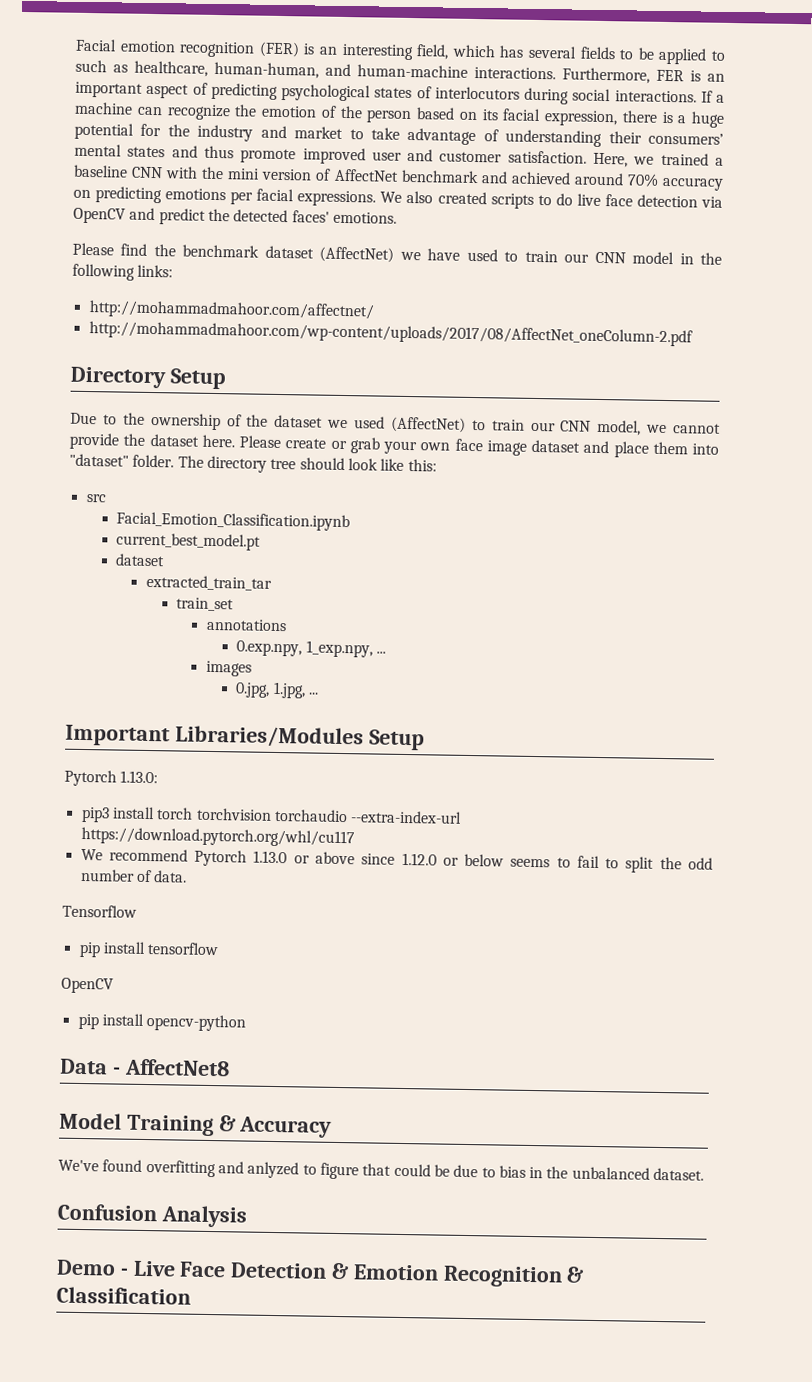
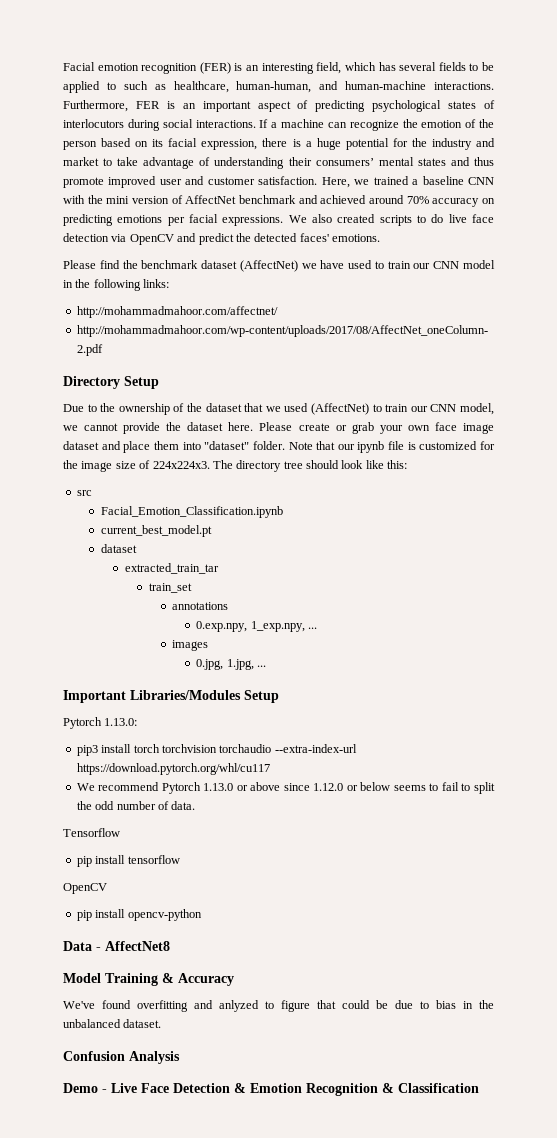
- Due to the ownership of the dataset we used (AffectNet) to train our CNN model, we cannot provide the dataset here.
+ Due to the ownership of the dataset that we used (AffectNet) to train our CNN model, we cannot provide the dataset here.
+ Note that our ipynb file is customized for the image size of 224x224x3.

